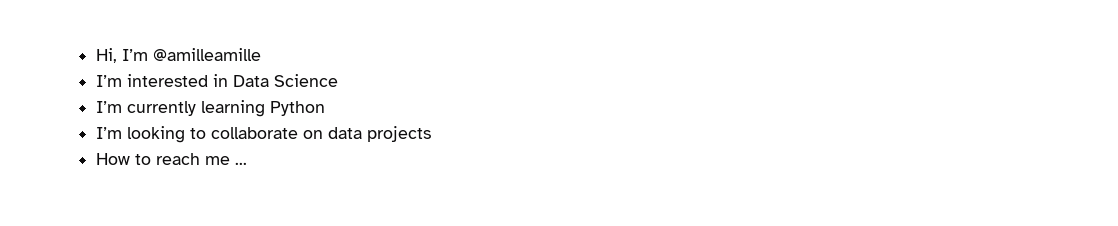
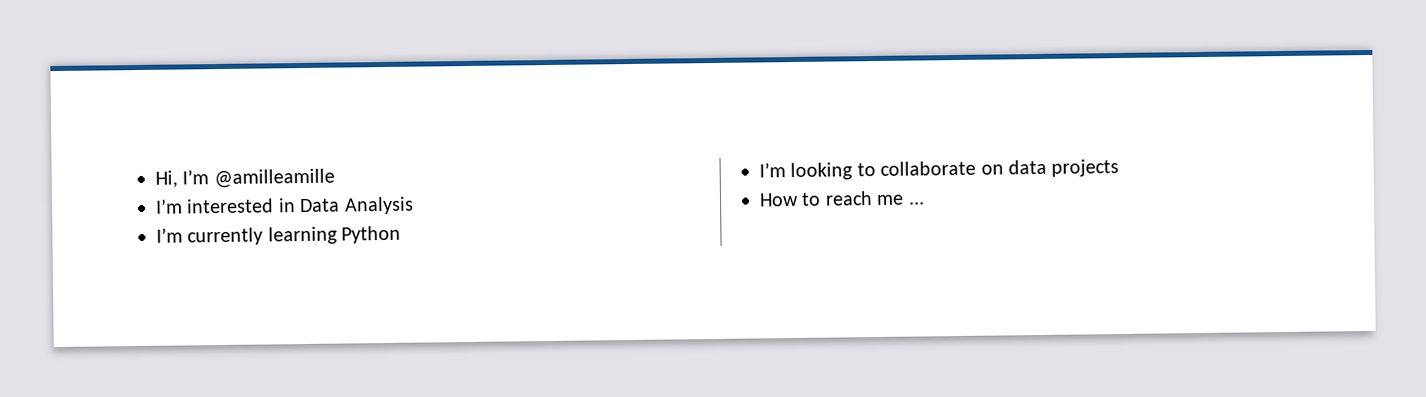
- I’m interested in Data Science
+ I’m interested in Data Analysis

